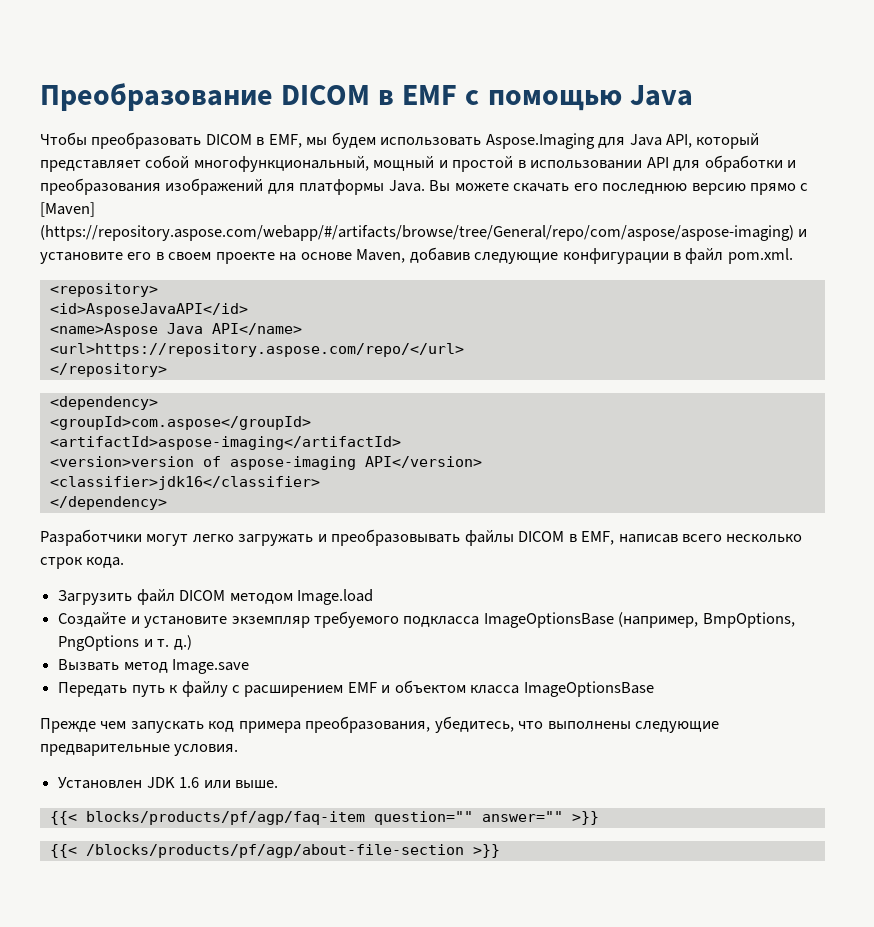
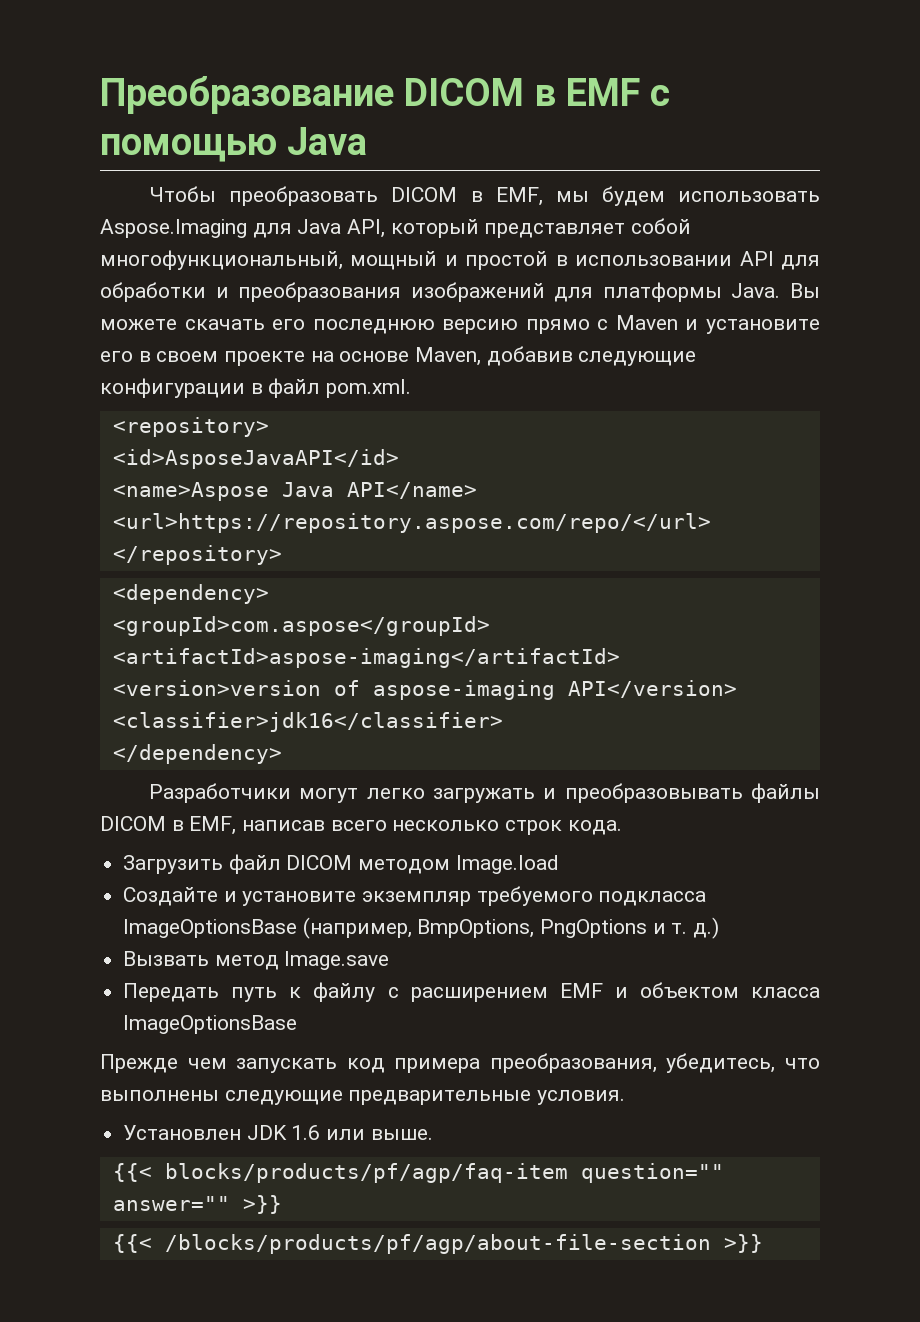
- Вы можете скачать его последнюю версию прямо с [Maven] (https://repository.aspose.com/webapp/#/artifacts/browse/tree/General/repo/com/aspose/aspose-imaging) и установите его в своем проекте на основе Maven, добавив следующие конфигурации в файл pom.xml.
+ Вы можете скачать его последнюю версию прямо с Maven и установите его в своем проекте на основе Maven, добавив следующие конфигурации в файл pom.xml.

